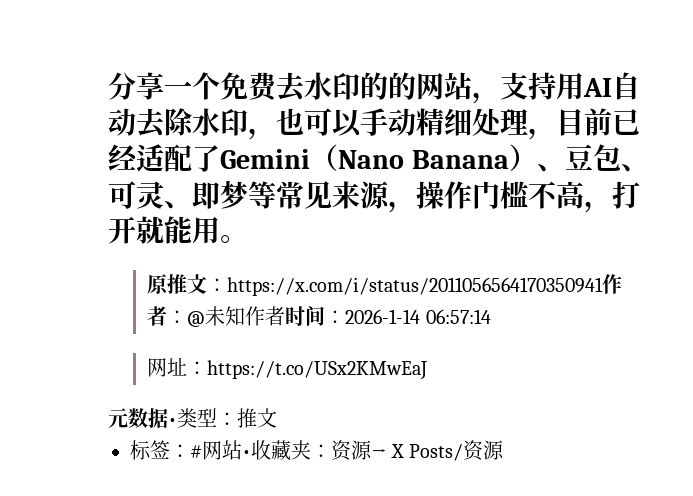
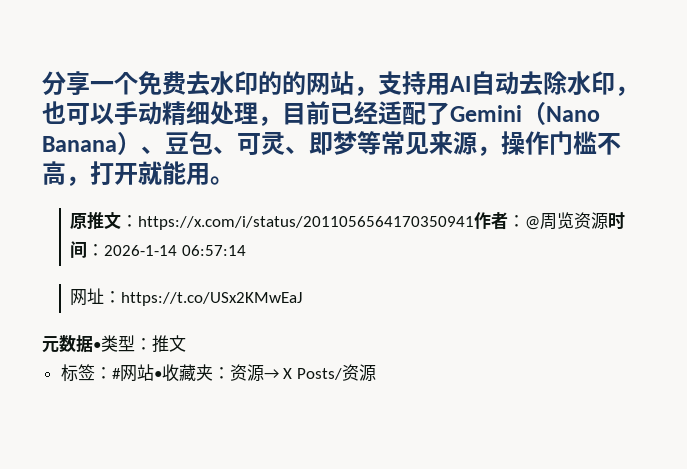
- 原推文：https://x.com/i/status/2011056564170350941作者：@未知作者时间：2026-1-14 06:57:14
+ 原推文：https://x.com/i/status/2011056564170350941作者：@周览资源时间：2026-1-14 06:57:14

